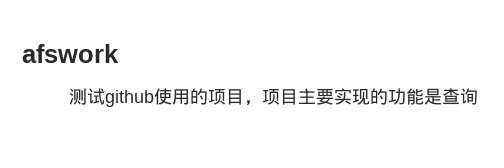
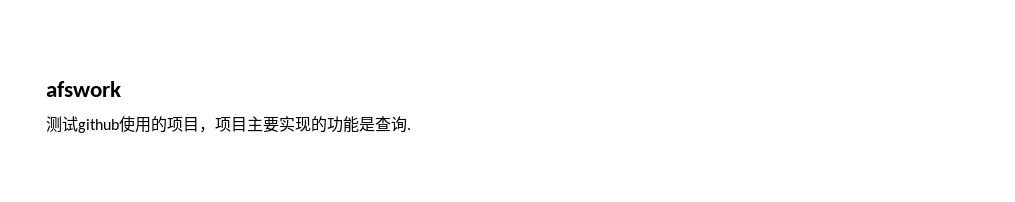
- 测试github使用的项目，项目主要实现的功能是查询
+ 测试github使用的项目，项目主要实现的功能是查询.

